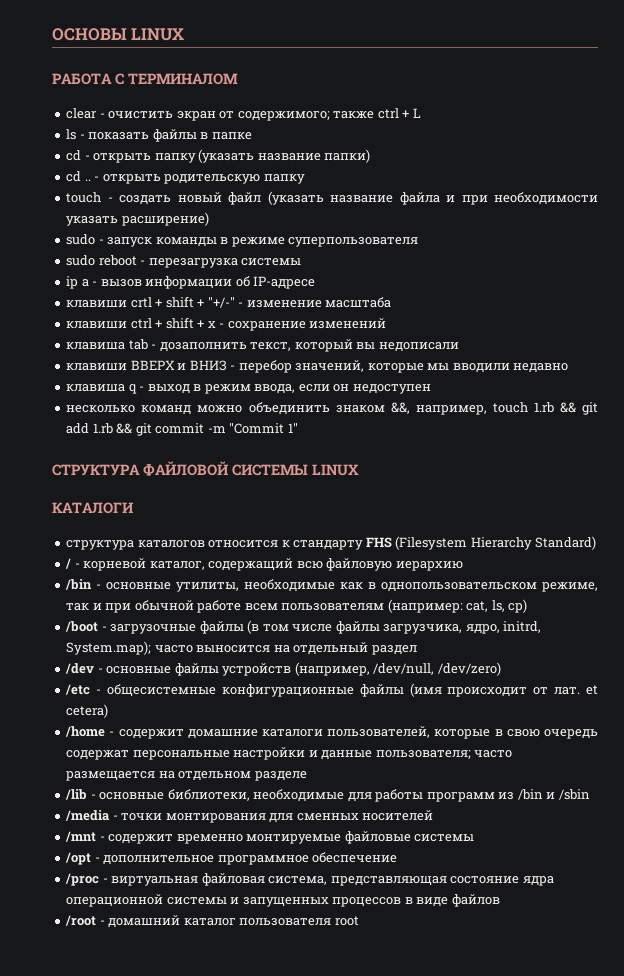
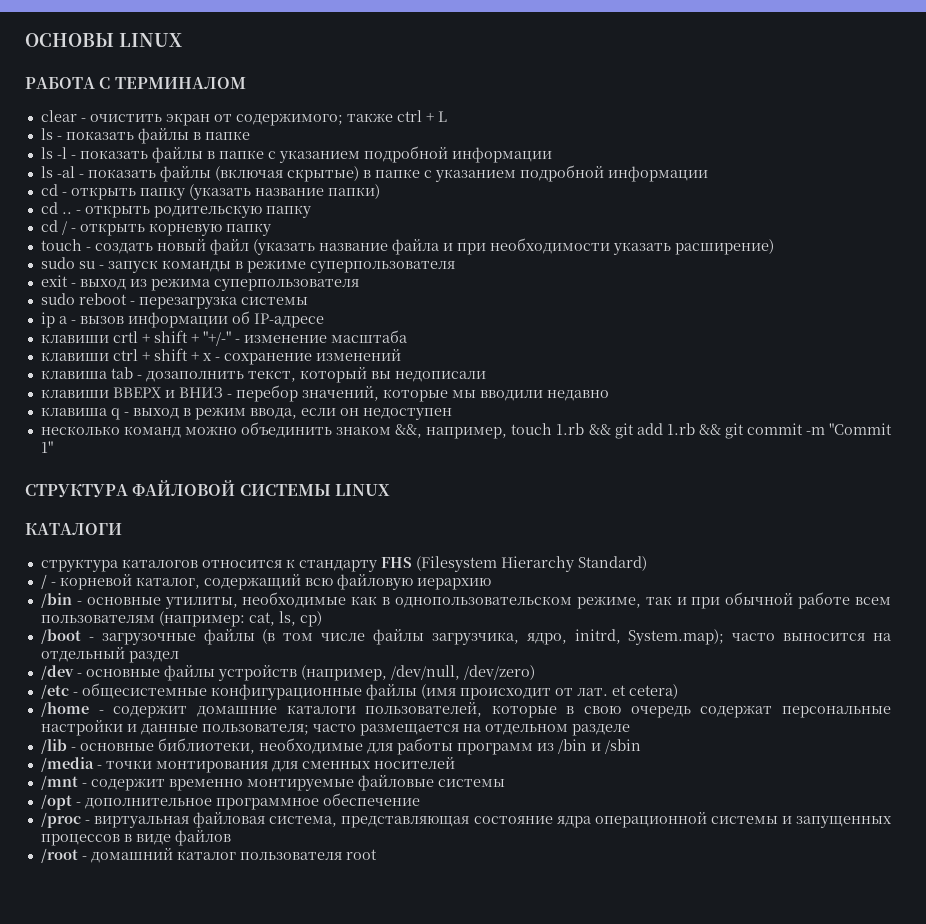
+ ls -l - показать файлы в папке с указанием подробной информации
+ ls -al - показать файлы (включая скрытые) в папке с указанием подробной информации
+ cd / - открыть корневую папку
- sudo - запуск команды в режиме суперпользователя
+ sudo su - запуск команды в режиме суперпользователя
+ exit - выход из режима суперпользователя

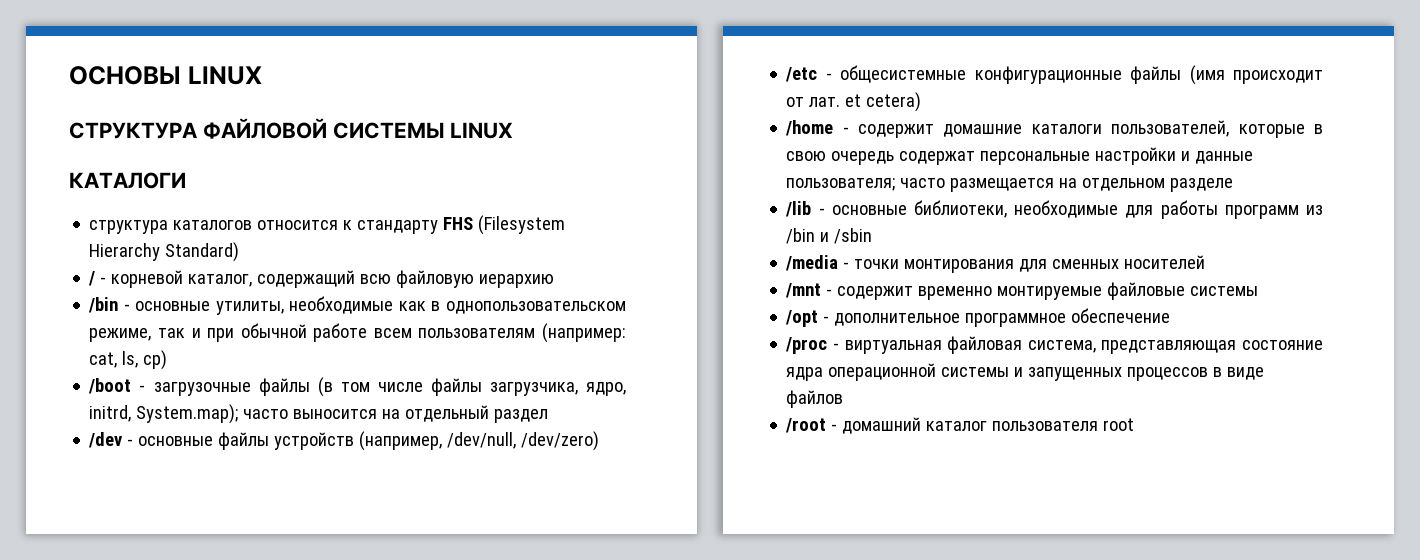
- РАБОТА С ТЕРМИНАЛОМ
- clear - очистить экран от содержимого; также ctrl + L
- ls - показать файлы в папке
- ls -l - показать файлы в папке с указанием подробной информации
- ls -al - показать файлы (включая скрытые) в папке с указанием подробной информации
- cd - открыть папку (указать название папки)
- cd .. - открыть родительскую папку
- cd / - открыть корневую папку
- touch - создать новый файл (указать название файла и при необходимости указать расширение)
- sudo su - запуск команды в режиме суперпользователя
- exit - выход из режима суперпользователя
- sudo reboot - перезагрузка системы
- ip a - вызов информации об IP-адресе
- клавиши crtl + shift + "+/-" - изменение масштаба
- клавиши ctrl + shift + x - сохранение изменений
- клавиша tab - дозаполнить текст, который вы недописали
- клавиши ВВЕРХ и ВНИЗ - перебор значений, которые мы вводили недавно
- клавиша q - выход в режим ввода, если он недоступен
- несколько команд можно объединить знаком &&, например, touch 1.rb && git add 1.rb && git commit -m "Commit 1"

